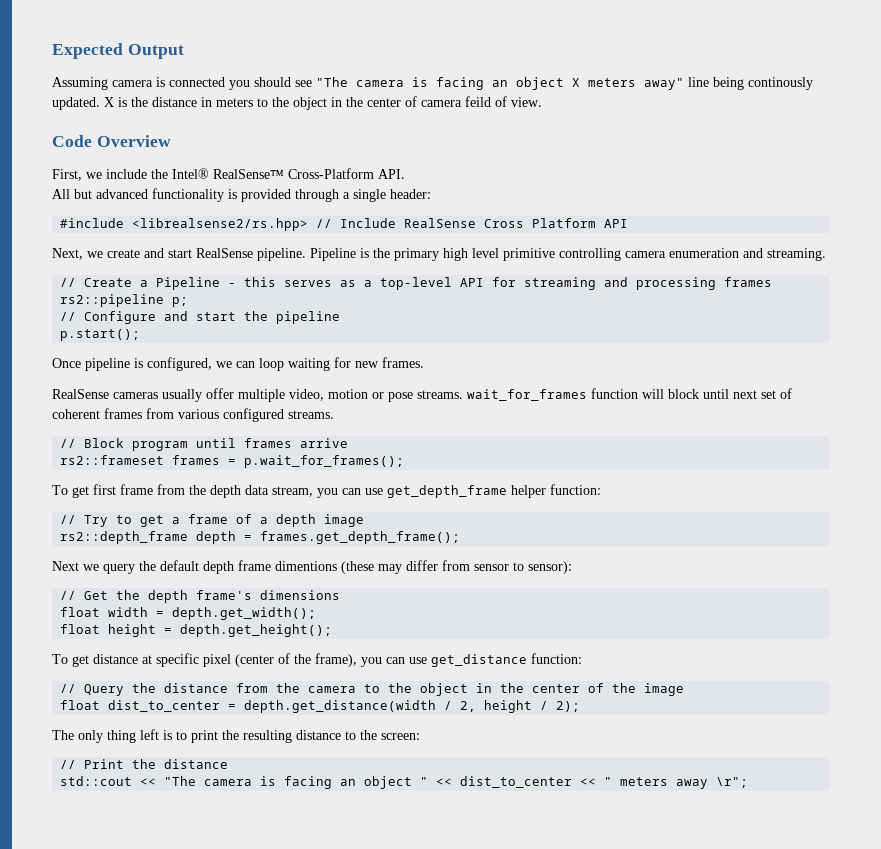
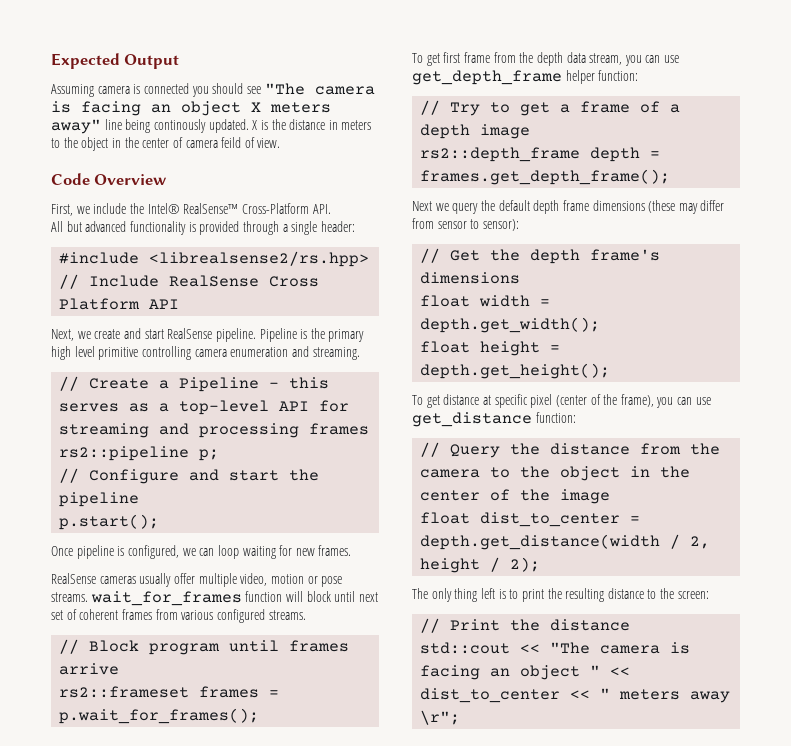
- Next we query the default depth frame dimentions (these may differ from sensor to sensor):
+ Next we query the default depth frame dimensions (these may differ from sensor to sensor):

